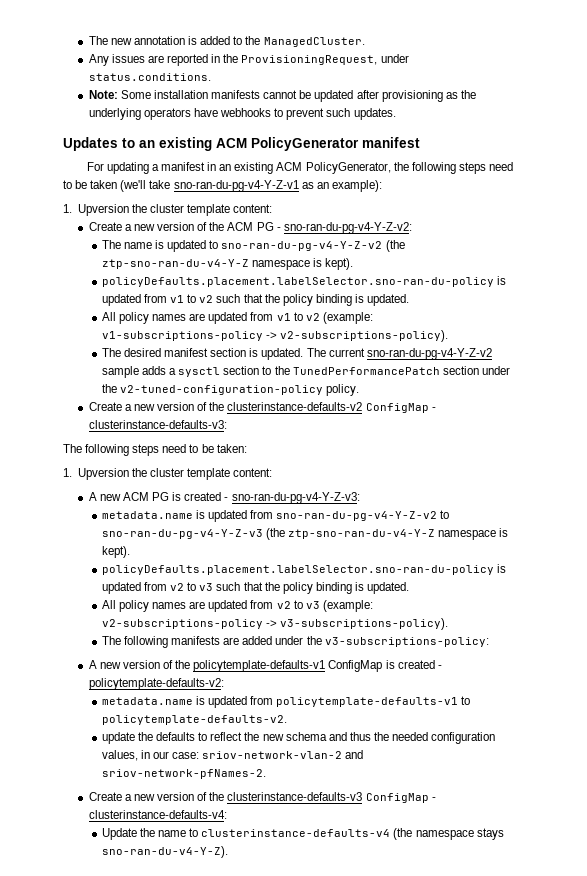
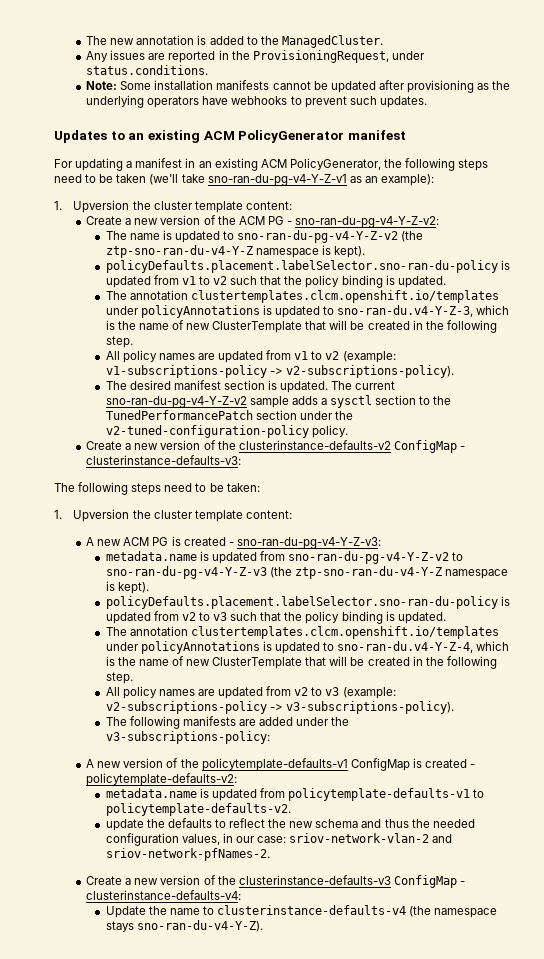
+ The annotation clustertemplates.clcm.openshift.io/templates under policyAnnotations is updated to sno-ran-du.v4-Y-Z-3, which is the name of new ClusterTemplate that will be created in the following step.
+ The annotation clustertemplates.clcm.openshift.io/templates under policyAnnotations is updated to sno-ran-du.v4-Y-Z-4, which is the name of new ClusterTemplate that will be created in the following step.

